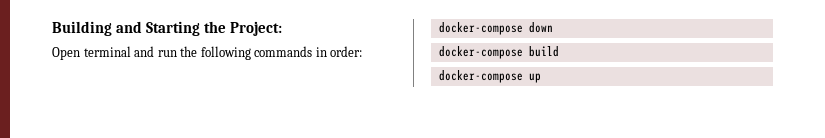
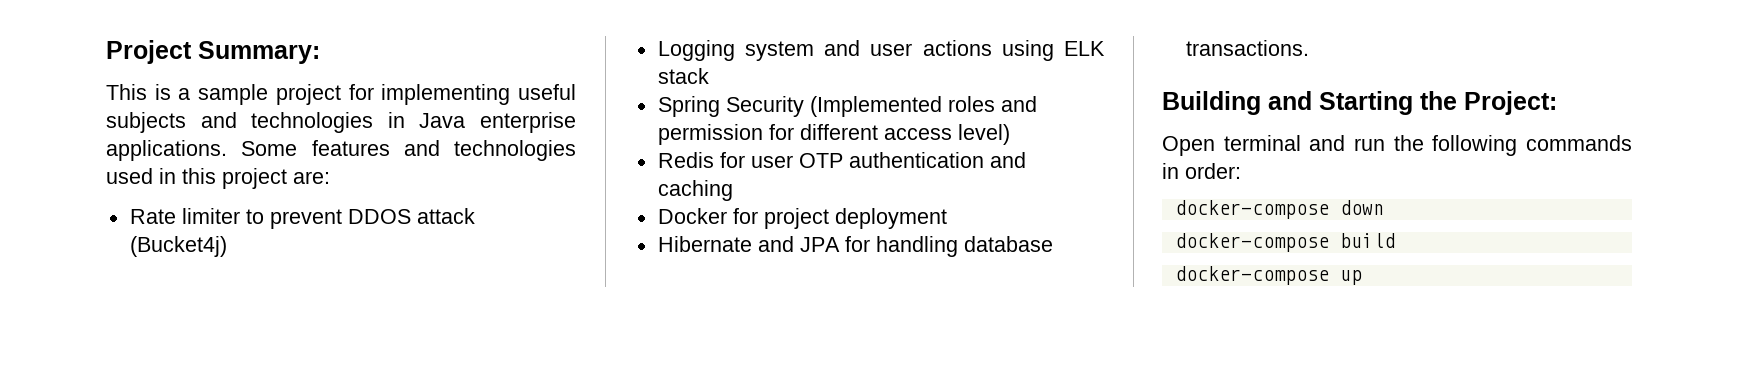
+ Project Summary:
+ This is a sample project for implementing useful subjects and technologies in Java enterprise applications. Some features and technologies used in this project are:
+ Rate limiter to prevent DDOS attack (Bucket4j)
+ Logging system and user actions using ELK stack
+ Spring Security (Implemented roles and permission for different access level)
+ Redis for user OTP authentication and caching
+ Docker for project deployment
+ Hibernate and JPA for handling database transactions.

